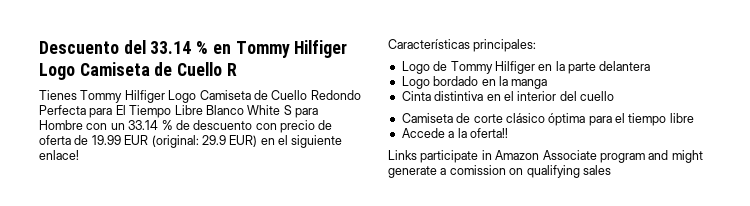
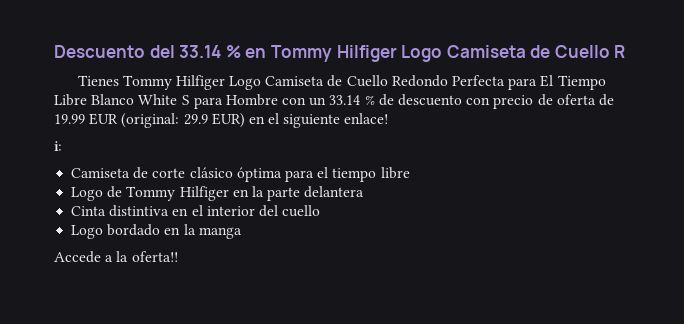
- Características principales:
- Logo de Tommy Hilfiger en la parte delantera
- Logo bordado en la manga
- Cinta distintiva en el interior del cuello
+ ℹ:
+ Logo de Tommy Hilfiger en la parte delantera
+ Cinta distintiva en el interior del cuello
+ Logo bordado en la manga
  Accede a la oferta!!
- Links participate in Amazon Associate program and might generate a comission on qualifying sales

